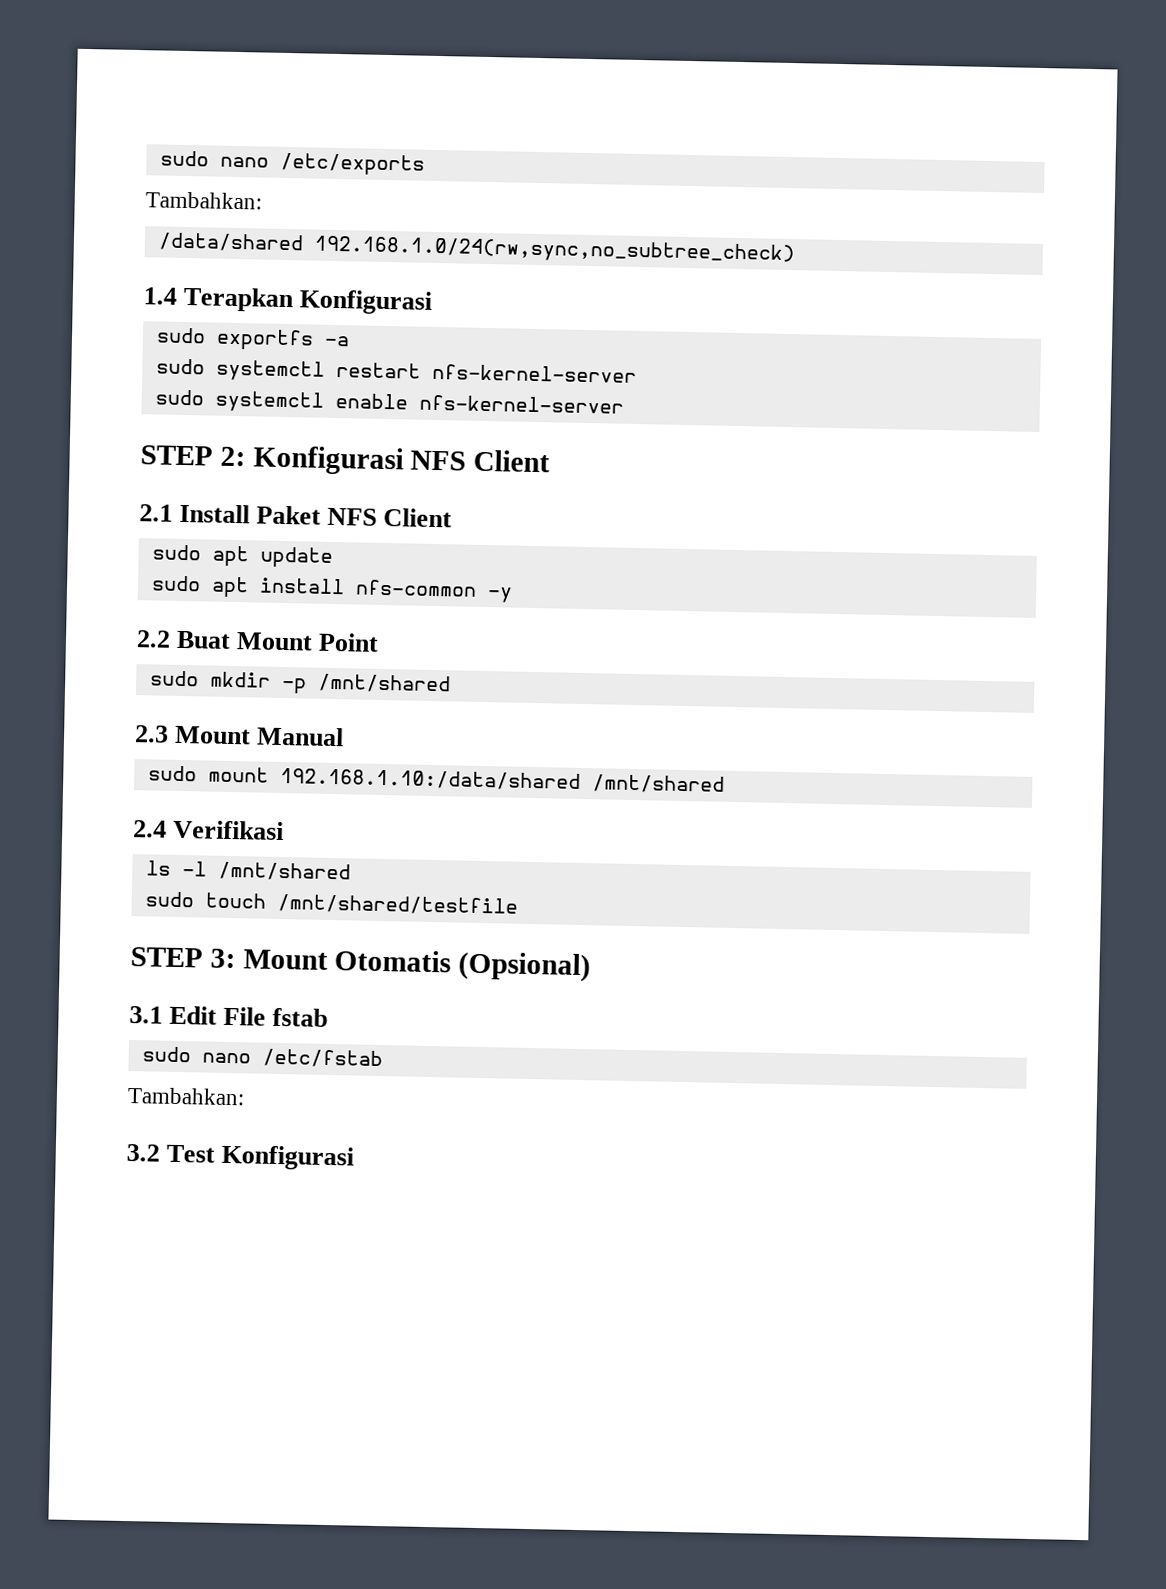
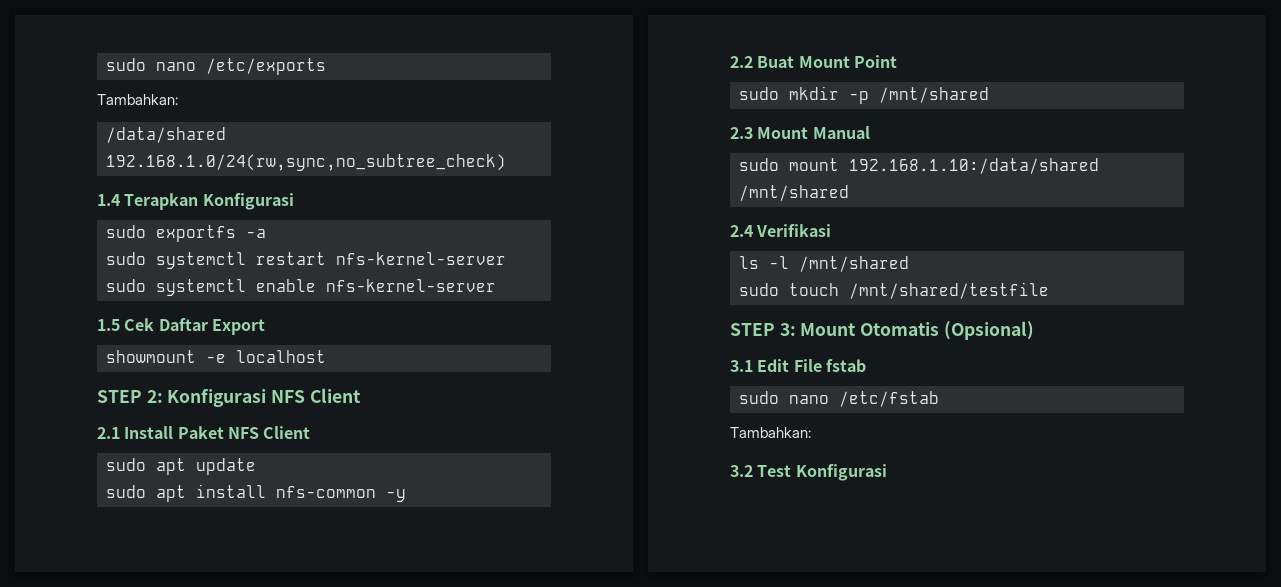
+ 1.5 Cek Daftar Export
+ showmount -e localhost

